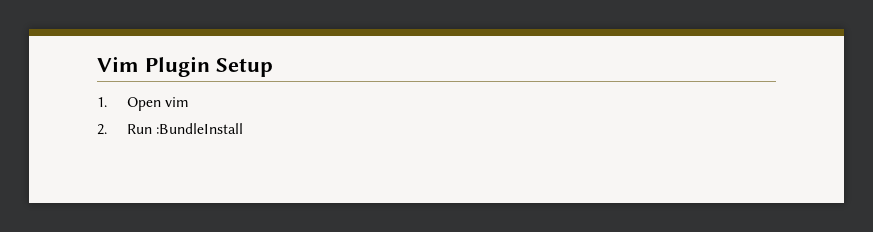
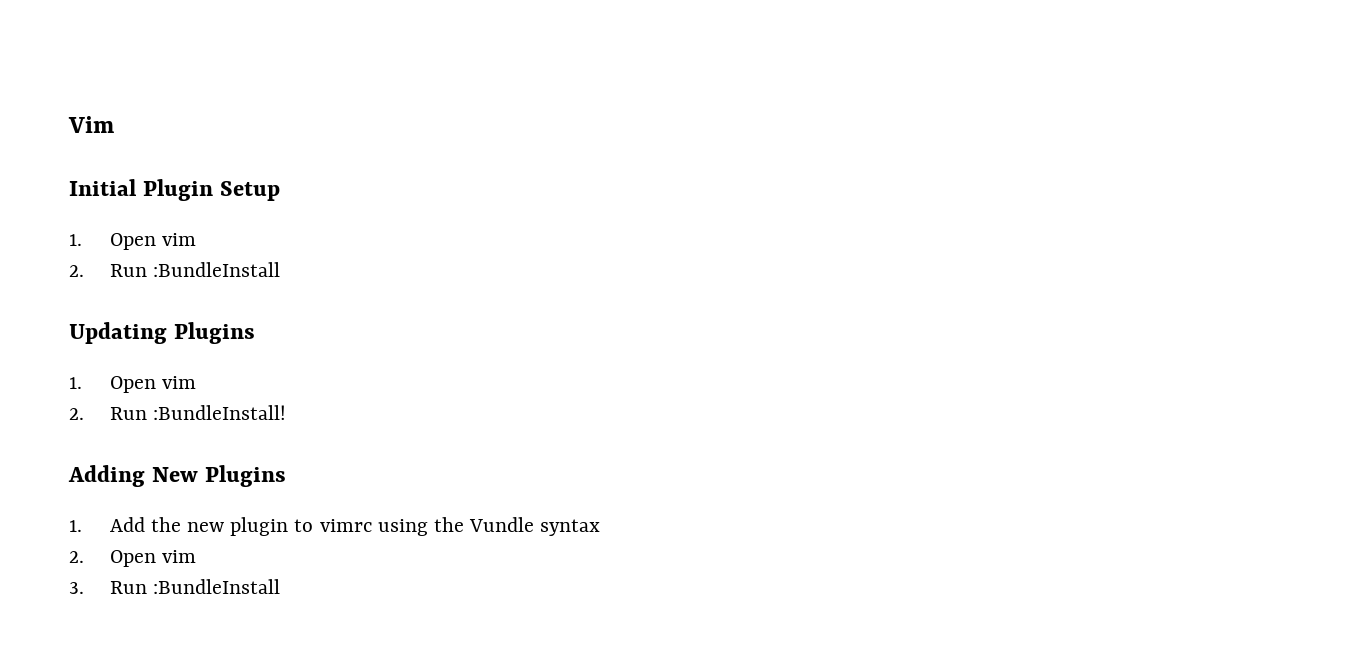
- Vim Plugin Setup
+ Vim
+ Initial Plugin Setup
+ Updating Plugins
+ 1. Open vim
+ 2. Run :BundleInstall!
+ Adding New Plugins
+ 1. Add the new plugin to vimrc using the Vundle syntax
+ 2. Open vim
+ 3. Run :BundleInstall

